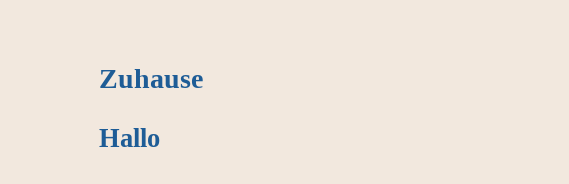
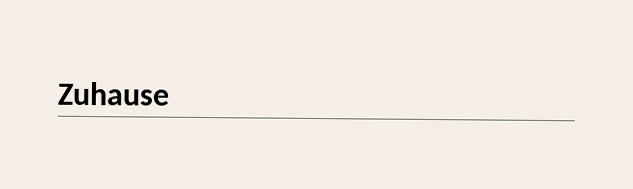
- Hallo

